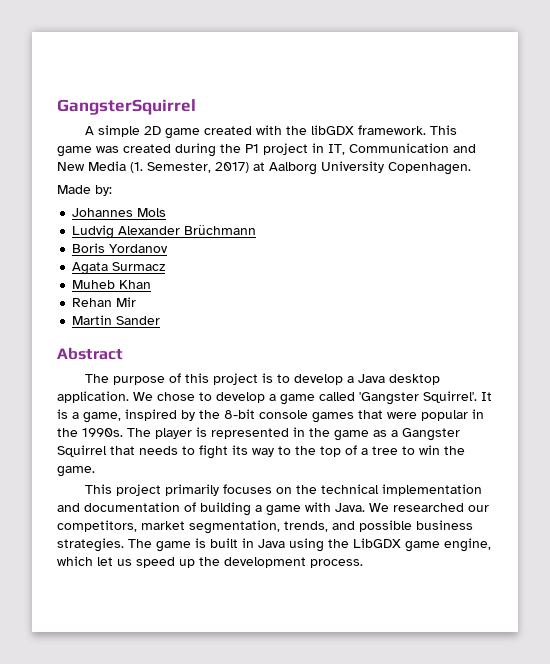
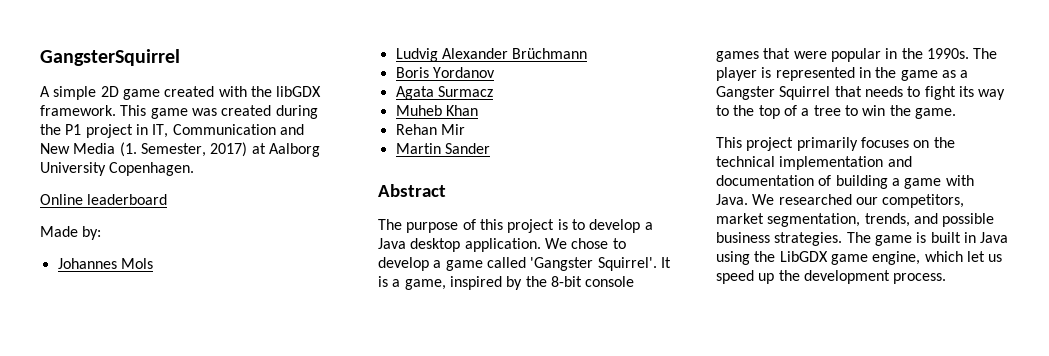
+ Online leaderboard

